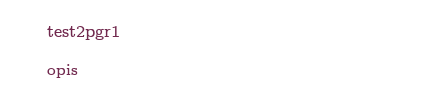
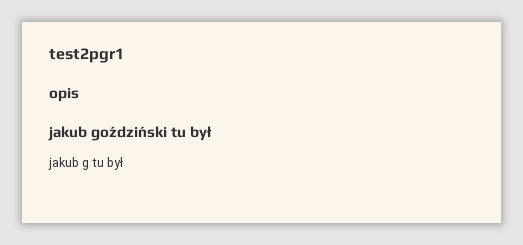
+ jakub goździński tu był
+ jakub g tu był

